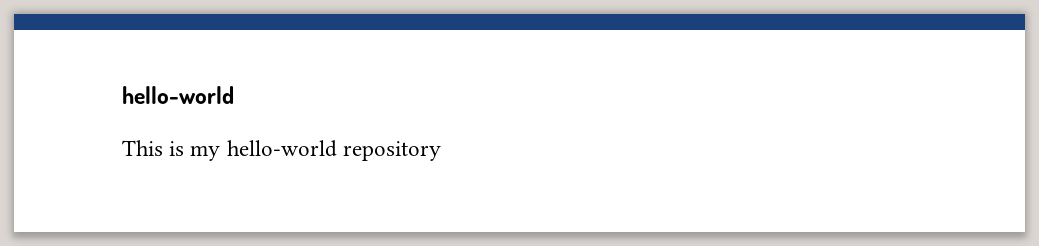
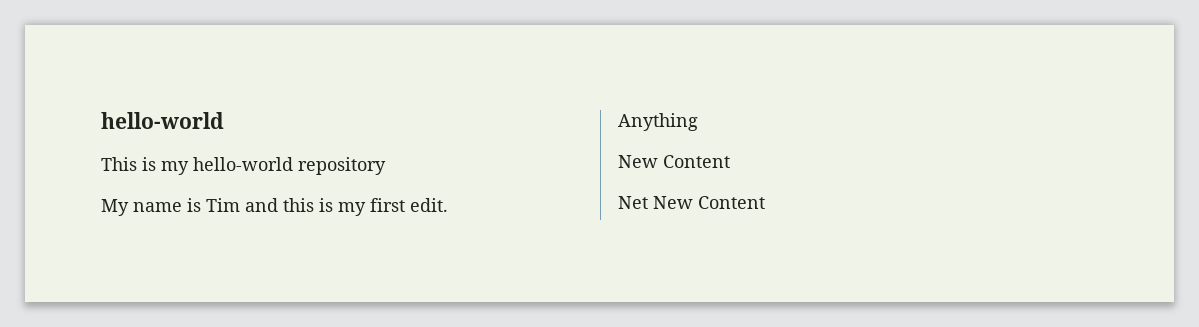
+ My name is Tim and this is my first edit.
+ Anything
+ New Content
+ Net New Content

